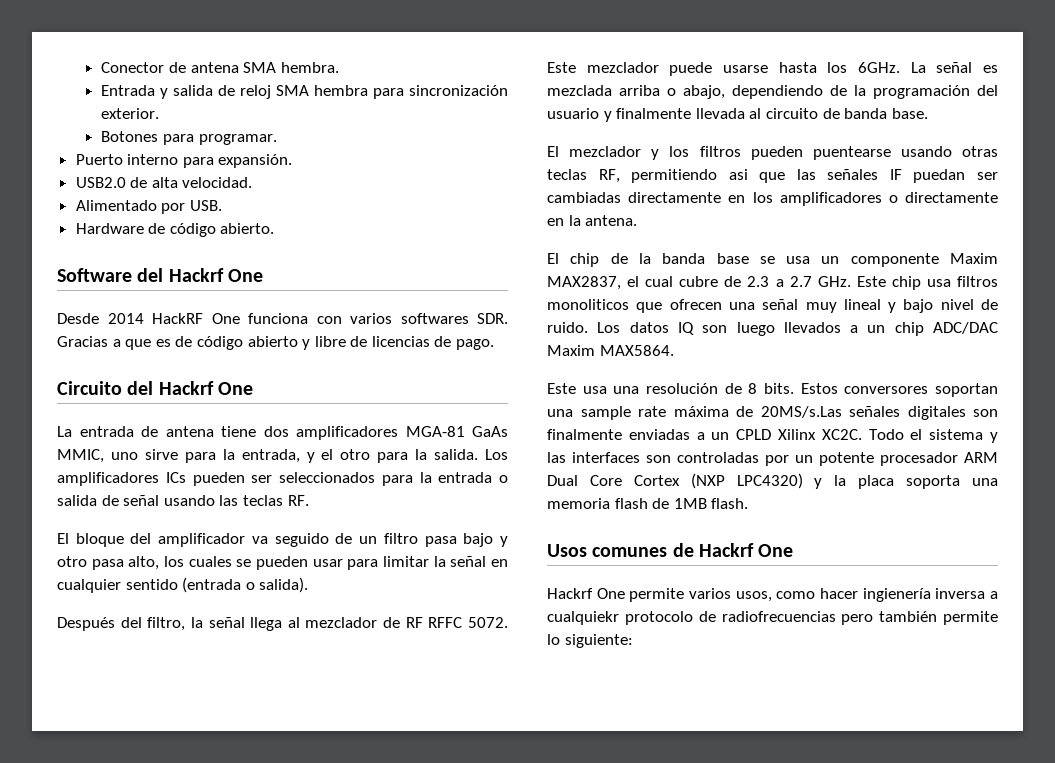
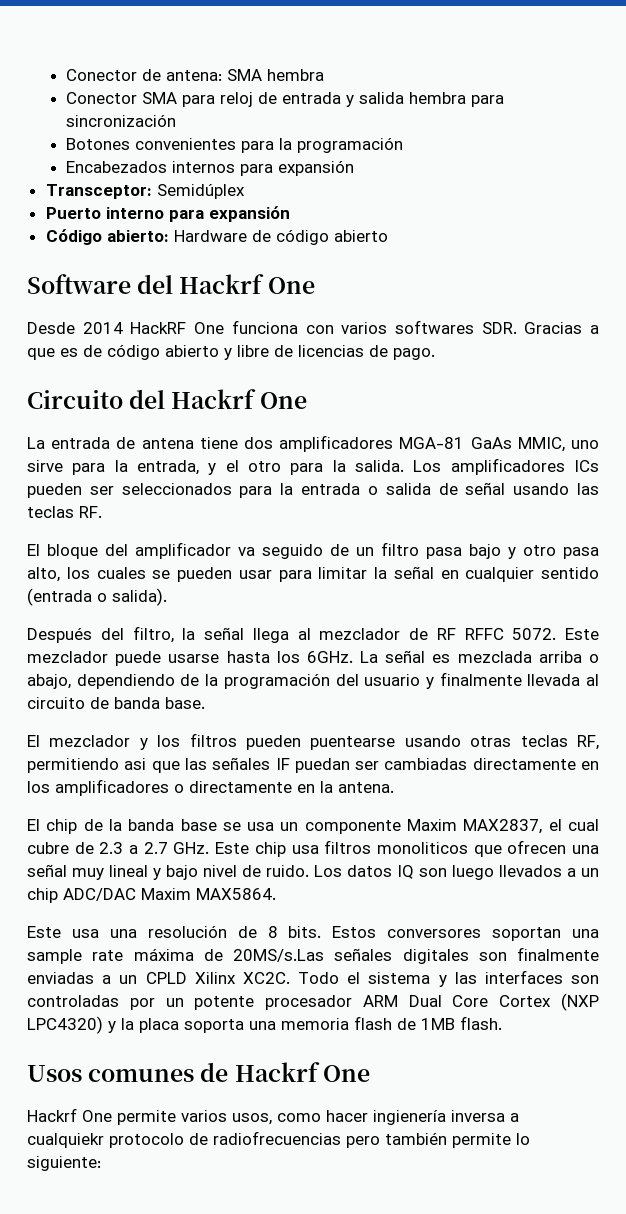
- Conector de antena SMA hembra.
- Entrada y salida de reloj SMA hembra para sincronización exterior.
+ Conector de antena: SMA hembra
+ Conector SMA para reloj de entrada y salida hembra para sincronización
- Botones para programar.
- Puerto interno para expansión.
- USB2.0 de alta velocidad.
- Alimentado por USB.
- Hardware de código abierto.
+ Botones convenientes para la programación
+ Encabezados internos para expansión
+ Transceptor: Semidúplex
+ Puerto interno para expansión
+ Código abierto: Hardware de código abierto

